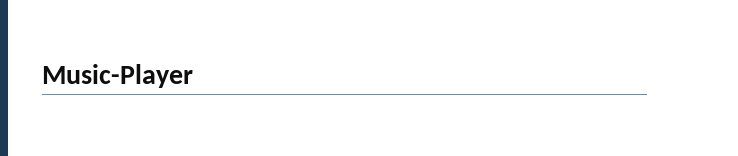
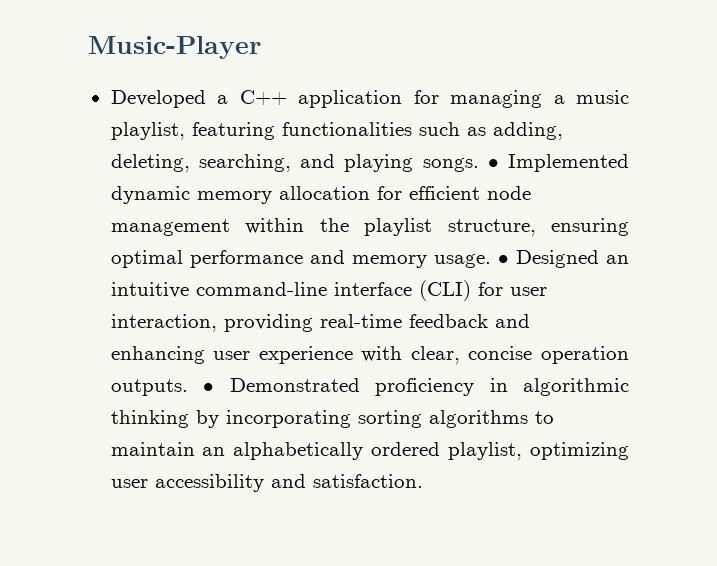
+ Developed a C++ application for managing a music playlist, featuring functionalities such as adding, deleting, searching, and playing songs. • Implemented dynamic memory allocation for efficient node management within the playlist structure, ensuring optimal performance and memory usage. • Designed an intuitive command-line interface (CLI) for user interaction, providing real-time feedback and enhancing user experience with clear, concise operation outputs. • Demonstrated proficiency in algorithmic thinking by incorporating sorting algorithms to maintain an alphabetically ordered playlist, optimizing user accessibility and satisfaction.

